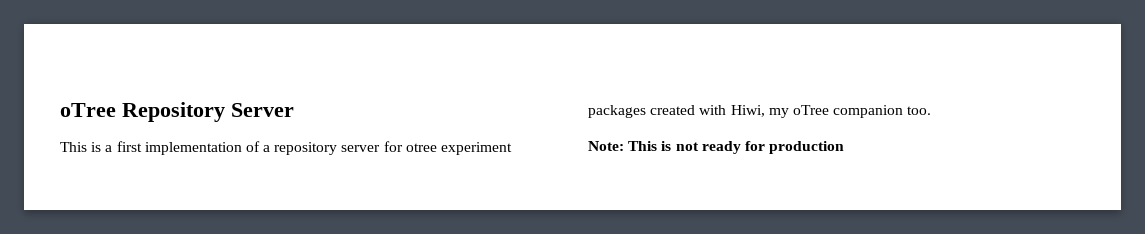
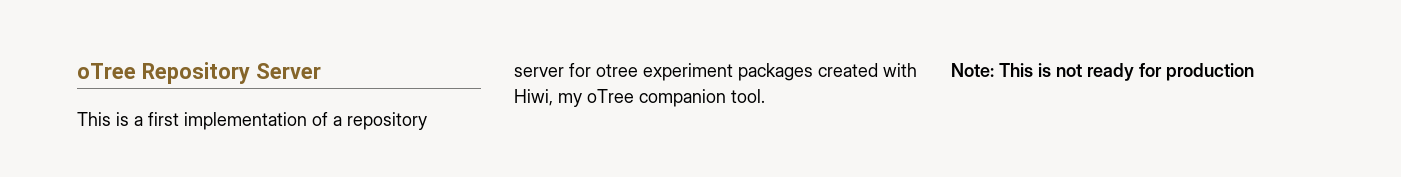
- This is a first implementation of a repository server for otree experiment packages created with Hiwi, my oTree companion too.
+ This is a first implementation of a repository server for otree experiment packages created with Hiwi, my oTree companion tool.

